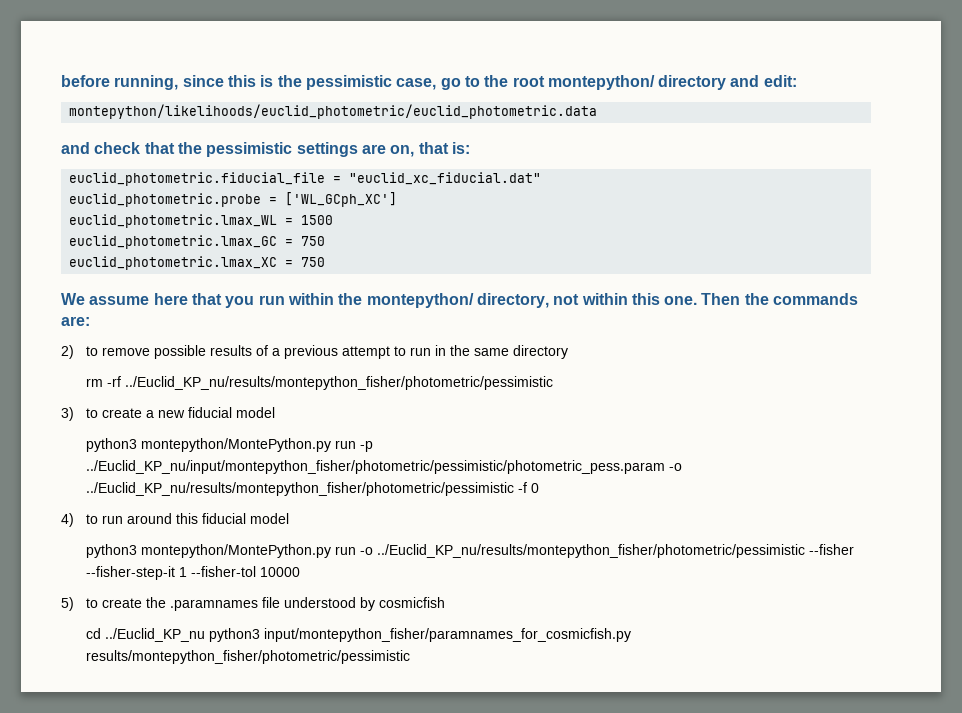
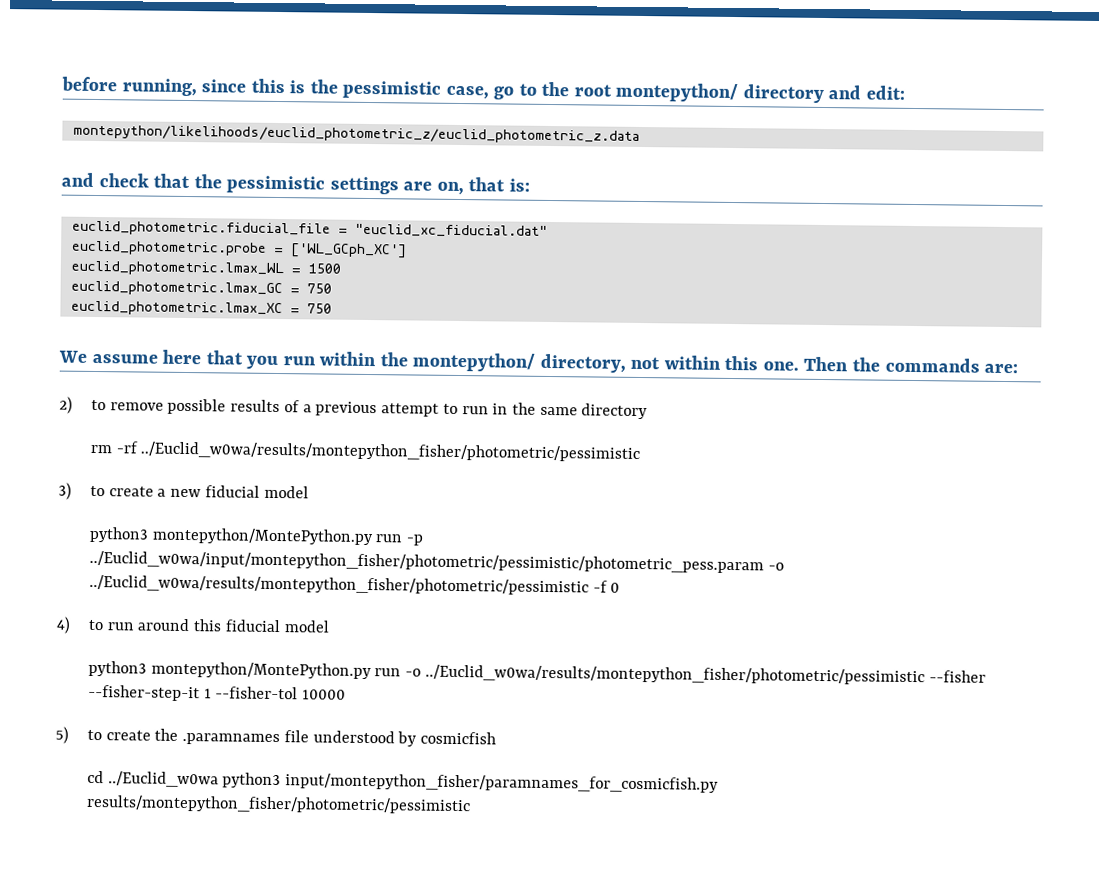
- montepython/likelihoods/euclid_photometric/euclid_photometric.data
+ montepython/likelihoods/euclid_photometric_z/euclid_photometric_z.data
- rm -rf ../Euclid_KP_nu/results/montepython_fisher/photometric/pessimistic
+ rm -rf ../Euclid_w0wa/results/montepython_fisher/photometric/pessimistic
- python3 montepython/MontePython.py run -p ../Euclid_KP_nu/input/montepython_fisher/photometric/pessimistic/photometric_pess.param -o ../Euclid_KP_nu/results/montepython_fisher/photometric/pessimistic -f 0
+ python3 montepython/MontePython.py run -p ../Euclid_w0wa/input/montepython_fisher/photometric/pessimistic/photometric_pess.param -o ../Euclid_w0wa/results/montepython_fisher/photometric/pessimistic -f 0
- python3 montepython/MontePython.py run -o ../Euclid_KP_nu/results/montepython_fisher/photometric/pessimistic --fisher --fisher-step-it 1 --fisher-tol 10000
+ python3 montepython/MontePython.py run -o ../Euclid_w0wa/results/montepython_fisher/photometric/pessimistic --fisher --fisher-step-it 1 --fisher-tol 10000
- cd ../Euclid_KP_nu python3 input/montepython_fisher/paramnames_for_cosmicfish.py results/montepython_fisher/photometric/pessimistic
+ cd ../Euclid_w0wa python3 input/montepython_fisher/paramnames_for_cosmicfish.py results/montepython_fisher/photometric/pessimistic

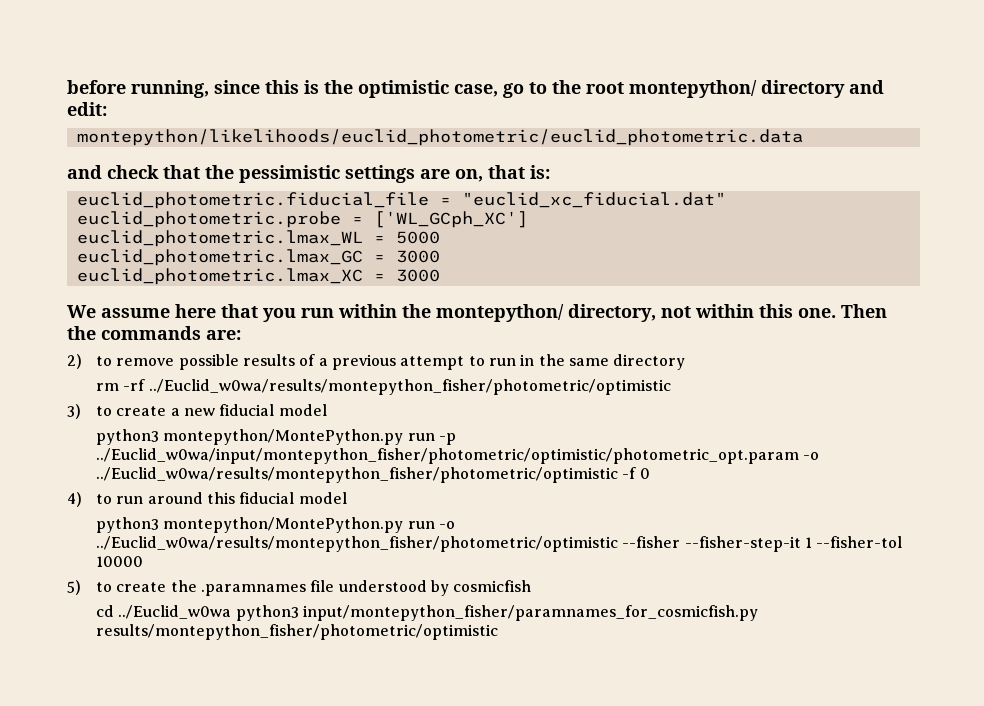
- before running, since this is the pessimistic case, go to the root montepython/ directory and edit:
+ before running, since this is the optimistic case, go to the root montepython/ directory and edit:
- montepython/likelihoods/euclid_photometric_z/euclid_photometric_z.data
+ montepython/likelihoods/euclid_photometric/euclid_photometric.data
- euclid_photometric.lmax_WL = 1500
+ euclid_photometric.lmax_WL = 5000
- euclid_photometric.lmax_GC = 750
+ euclid_photometric.lmax_GC = 3000
- euclid_photometric.lmax_XC = 750
+ euclid_photometric.lmax_XC = 3000
- rm -rf ../Euclid_w0wa/results/montepython_fisher/photometric/pessimistic
+ rm -rf ../Euclid_w0wa/results/montepython_fisher/photometric/optimistic
- python3 montepython/MontePython.py run -p ../Euclid_w0wa/input/montepython_fisher/photometric/pessimistic/photometric_pess.param -o ../Euclid_w0wa/results/montepython_fisher/photometric/pessimistic -f 0
+ python3 montepython/MontePython.py run -p ../Euclid_w0wa/input/montepython_fisher/photometric/optimistic/photometric_opt.param -o ../Euclid_w0wa/results/montepython_fisher/photometric/optimistic -f 0
- python3 montepython/MontePython.py run -o ../Euclid_w0wa/results/montepython_fisher/photometric/pessimistic --fisher --fisher-step-it 1 --fisher-tol 10000
+ python3 montepython/MontePython.py run -o ../Euclid_w0wa/results/montepython_fisher/photometric/optimistic --fisher --fisher-step-it 1 --fisher-tol 10000
- cd ../Euclid_w0wa python3 input/montepython_fisher/paramnames_for_cosmicfish.py results/montepython_fisher/photometric/pessimistic
+ cd ../Euclid_w0wa python3 input/montepython_fisher/paramnames_for_cosmicfish.py results/montepython_fisher/photometric/optimistic

